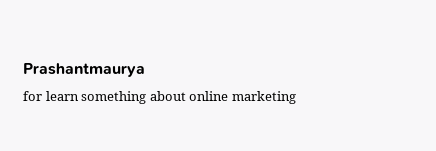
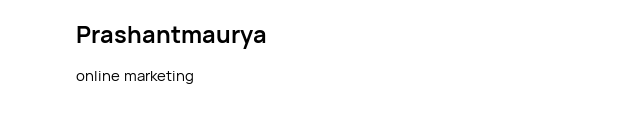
- for learn something about online marketing
+ online marketing

